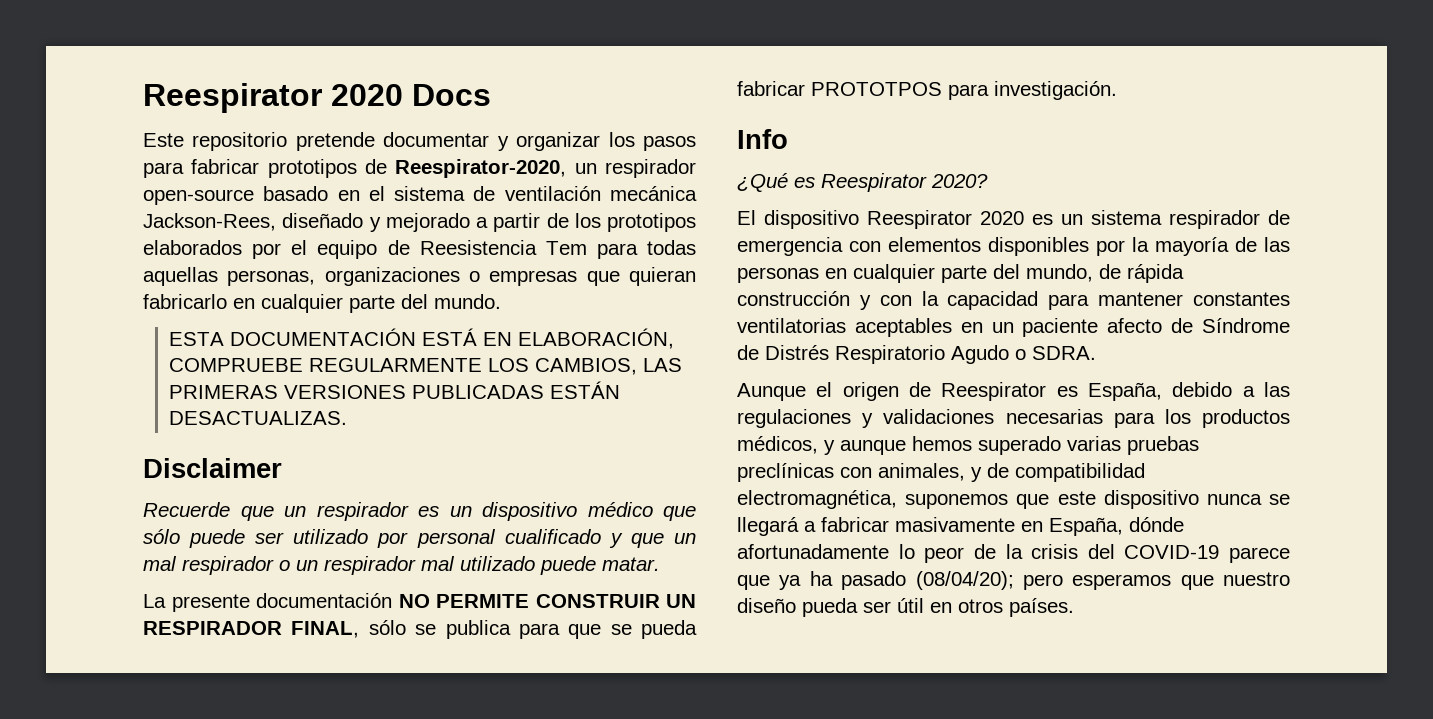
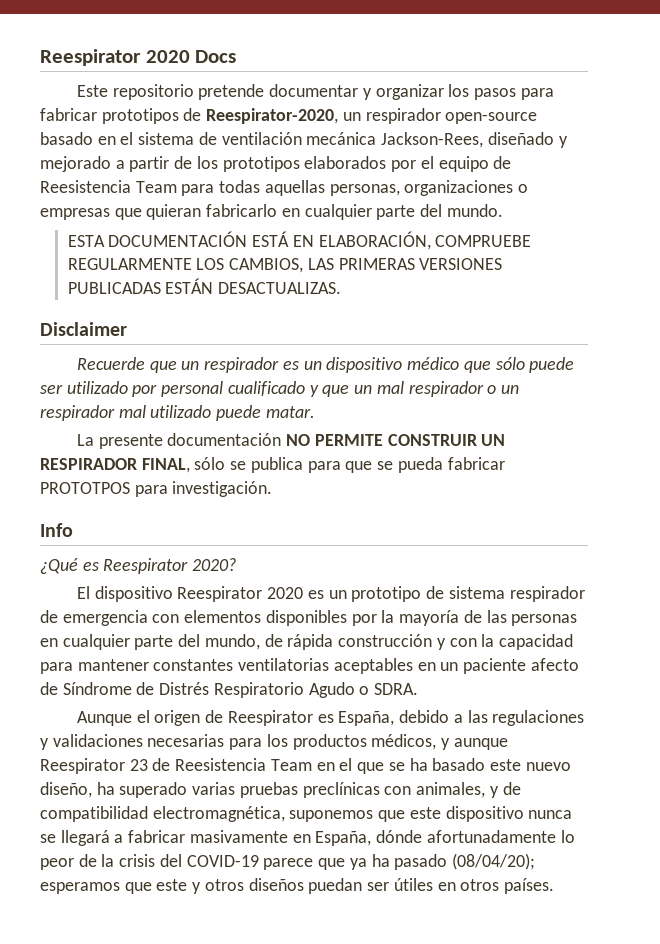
- Este repositorio pretende documentar y organizar los pasos para fabricar prototipos de Reespirator-2020, un respirador open-source basado en el sistema de ventilación mecánica Jackson-Rees, diseñado y mejorado a partir de los prototipos elaborados por el equipo de Reesistencia Tem para todas aquellas personas, organizaciones o empresas que quieran fabricarlo en cualquier parte del mundo.
+ Este repositorio pretende documentar y organizar los pasos para fabricar prototipos de Reespirator-2020, un respirador open-source basado en el sistema de ventilación mecánica Jackson-Rees, diseñado y mejorado a partir de los prototipos elaborados por el equipo de Reesistencia Team para todas aquellas personas, organizaciones o empresas que quieran fabricarlo en cualquier parte del mundo.
- El dispositivo Reespirator 2020 es un sistema respirador de emergencia con elementos disponibles por la mayoría de las personas en cualquier parte del mundo, de rápida construcción y con la capacidad para mantener constantes ventilatorias aceptables en un paciente afecto de Síndrome de Distrés Respiratorio Agudo o SDRA.
+ El dispositivo Reespirator 2020 es un prototipo de sistema respirador de emergencia con elementos disponibles por la mayoría de las personas en cualquier parte del mundo, de rápida construcción y con la capacidad para mantener constantes ventilatorias aceptables en un paciente afecto de Síndrome de Distrés Respiratorio Agudo o SDRA.
- Aunque el origen de Reespirator es España, debido a las regulaciones y validaciones necesarias para los productos médicos, y aunque hemos superado varias pruebas preclínicas con animales, y de compatibilidad electromagnética, suponemos que este dispositivo nunca se llegará a fabricar masivamente en España, dónde afortunadamente lo peor de la crisis del COVID-19 parece que ya ha pasado (08/04/20);
+ Aunque el origen de Reespirator es España, debido a las regulaciones y validaciones necesarias para los productos médicos, y aunque Reespirator 23 de Reesistencia Team en el que se ha basado este nuevo diseño, ha superado varias pruebas preclínicas con animales, y de compatibilidad electromagnética, suponemos que este dispositivo nunca se llegará a fabricar masivamente en España, dónde afortunadamente lo peor de la crisis del COVID-19 parece que ya ha pasado (08/04/20);
- pero esperamos que nuestro diseño pueda ser útil en otros países.
+ esperamos que este y otros diseños puedan ser útiles en otros países.

